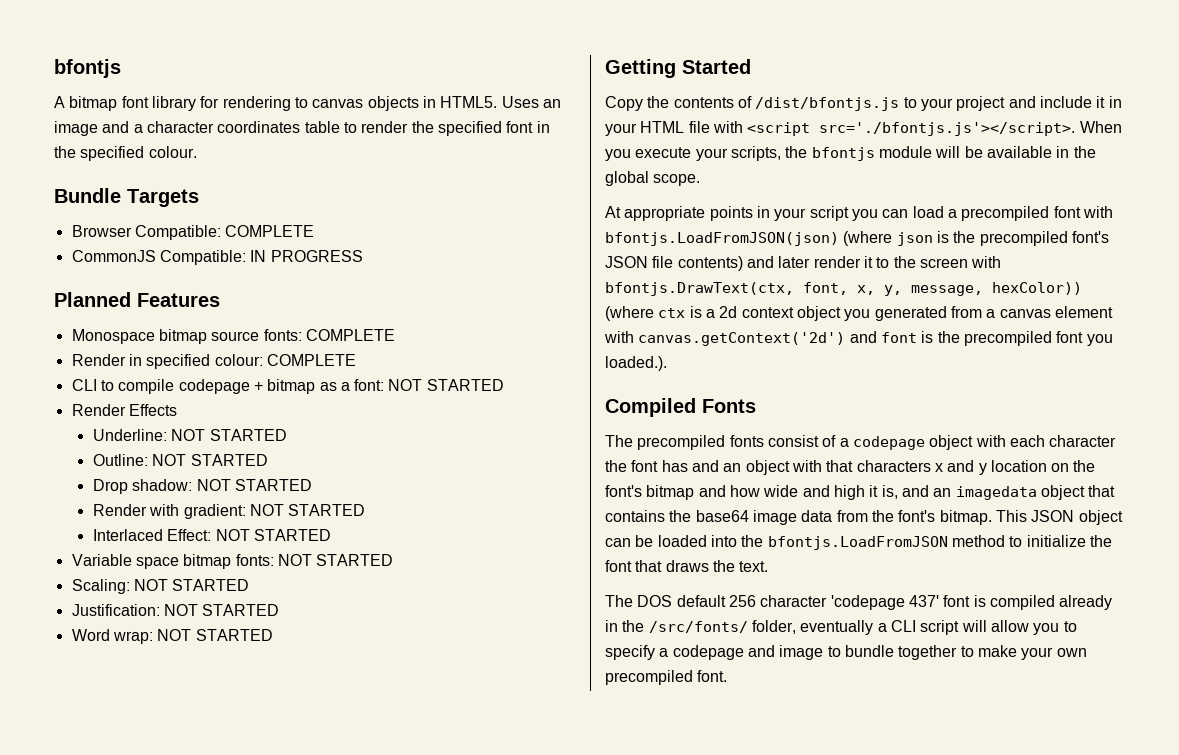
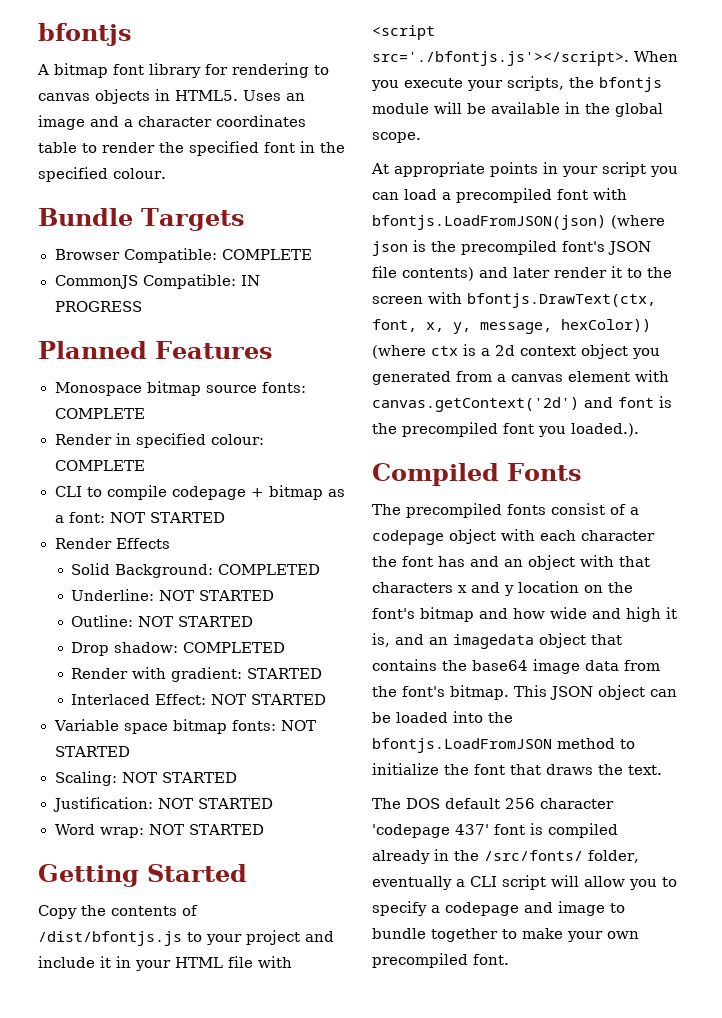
+ Solid Background: COMPLETED
- Drop shadow: NOT STARTED
+ Drop shadow: COMPLETED
- Render with gradient: NOT STARTED
+ Render with gradient: STARTED

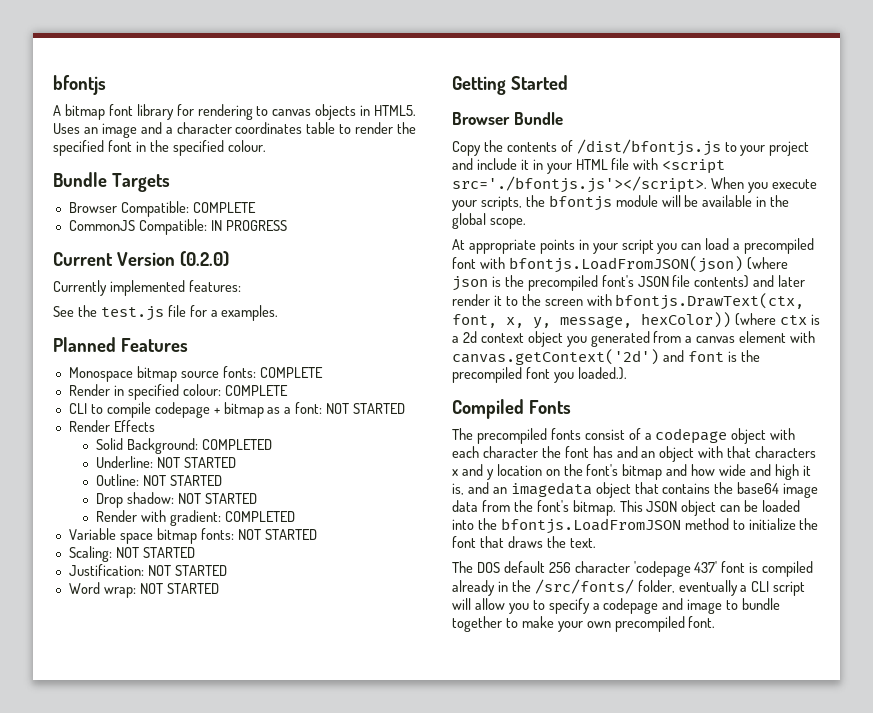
+ Current Version (0.2.0)
+ Currently implemented features:
+ See the test.js file for a examples.
- Drop shadow: COMPLETED
+ Drop shadow: NOT STARTED
- Render with gradient: STARTED
- Interlaced Effect: NOT STARTED
+ Render with gradient: COMPLETED
+ Browser Bundle

